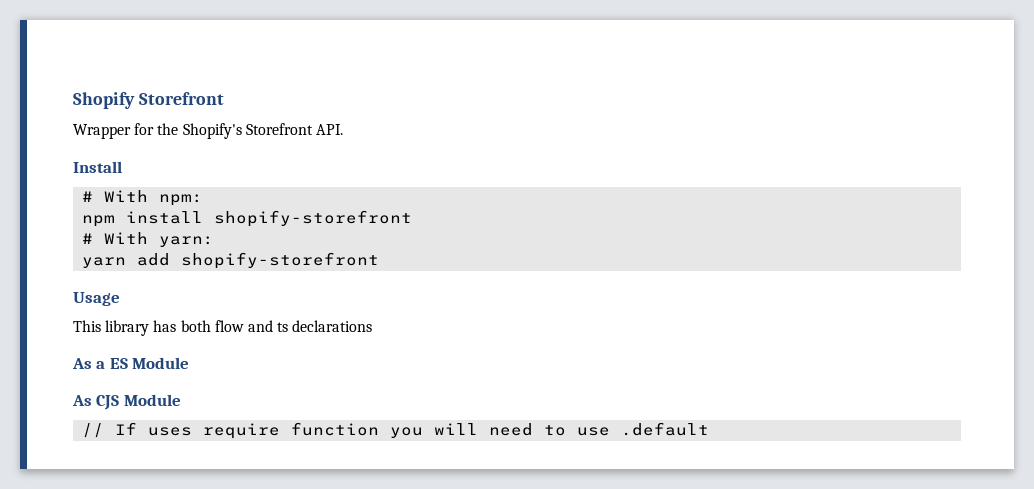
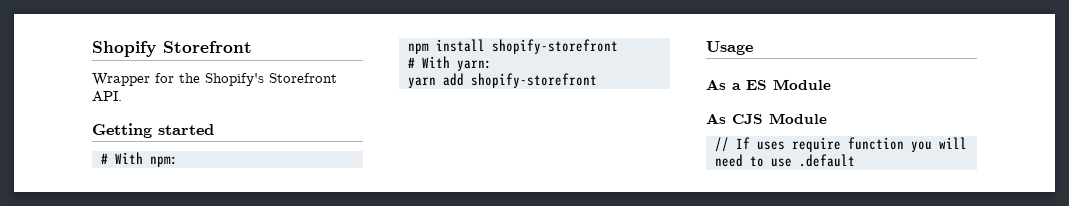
- Install
+ Getting started
- This library has both flow and ts declarations

